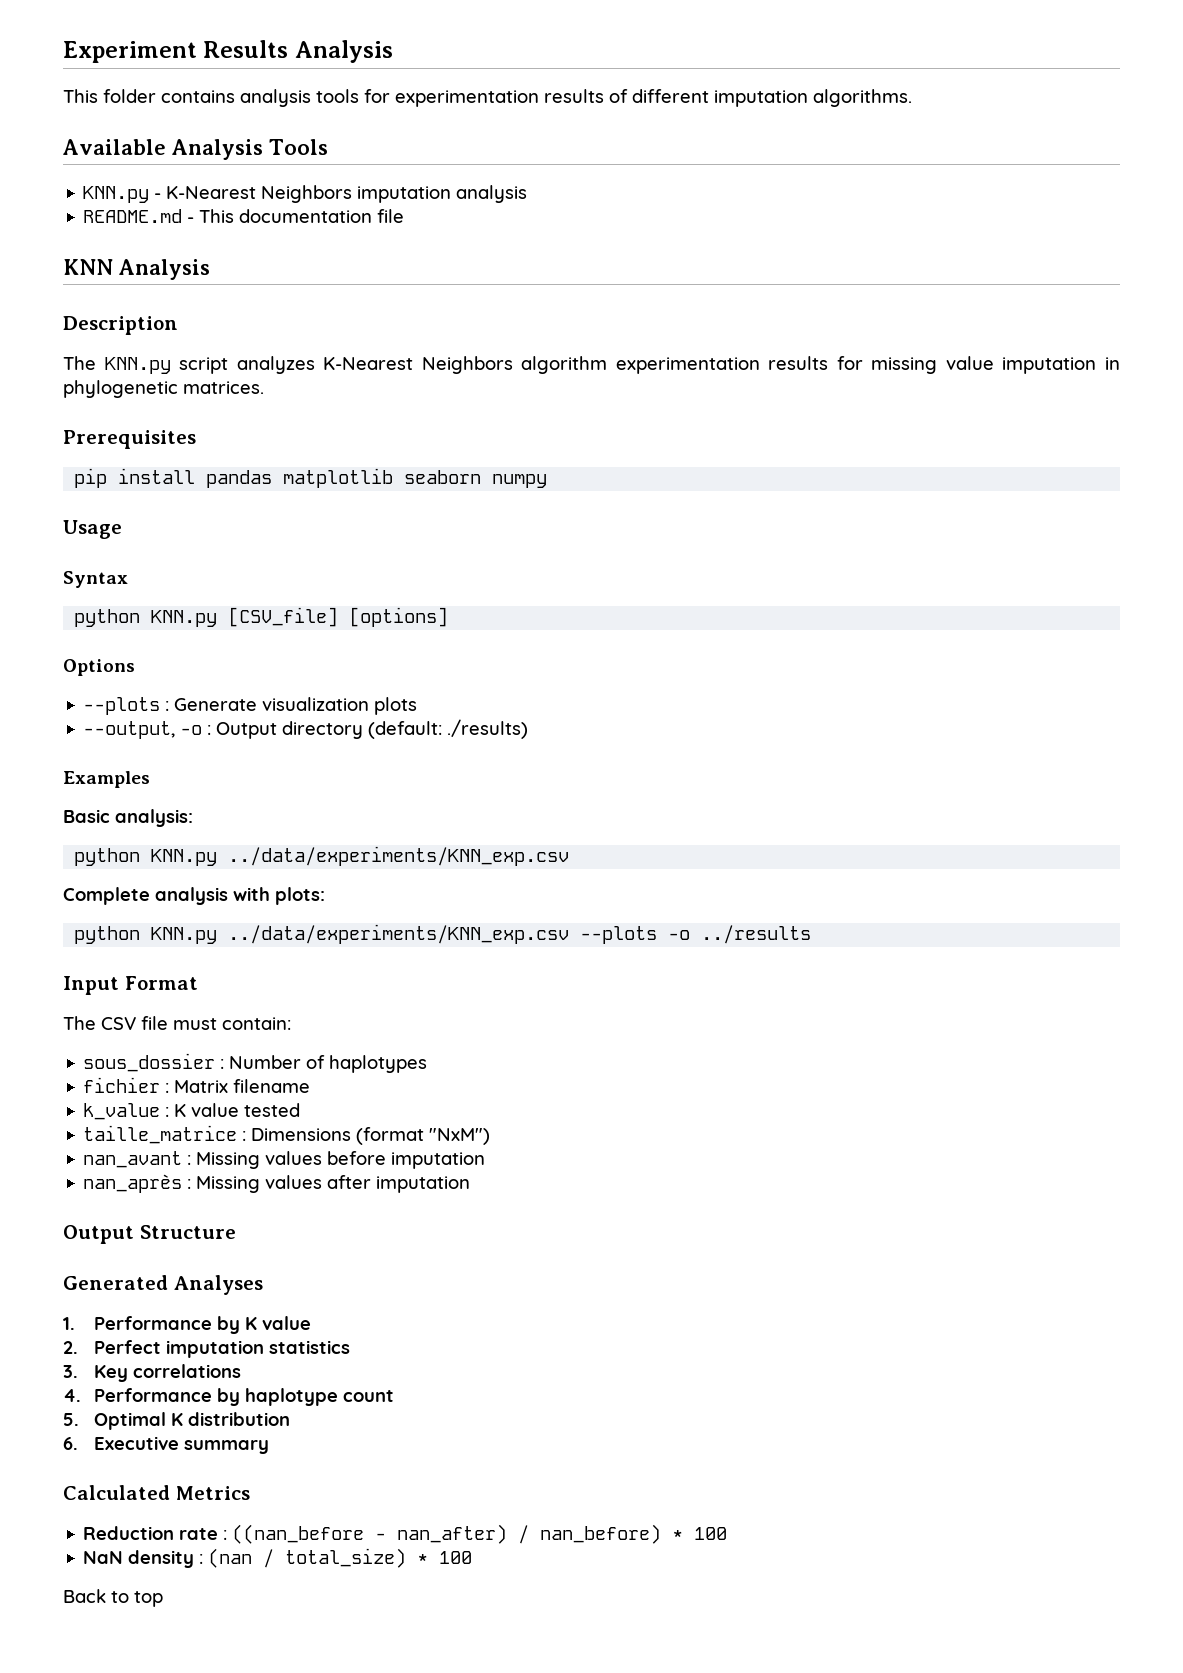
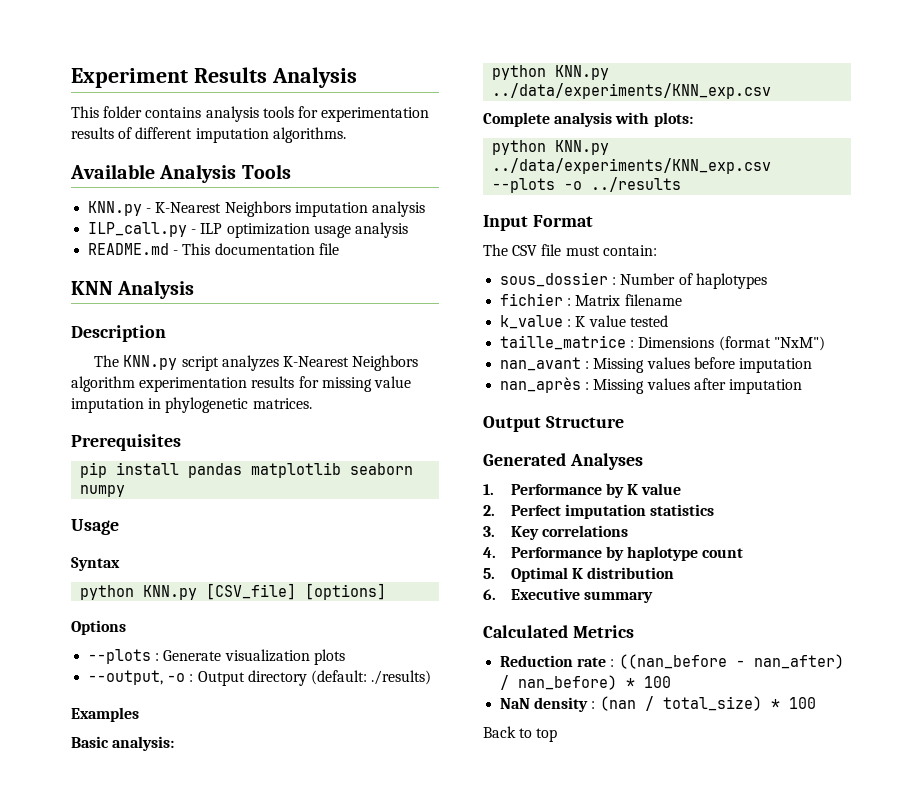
+ ILP_call.py - ILP optimization usage analysis

